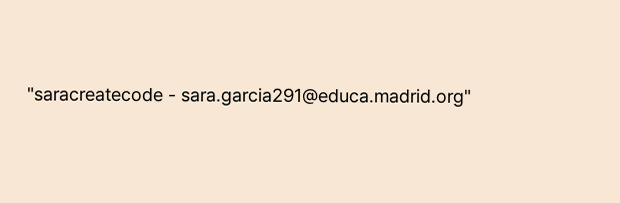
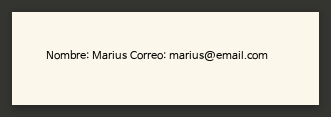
- "saracreatecode - sara.garcia291@educa.madrid.org"
+ Nombre: Marius Correo: marius@email.com

